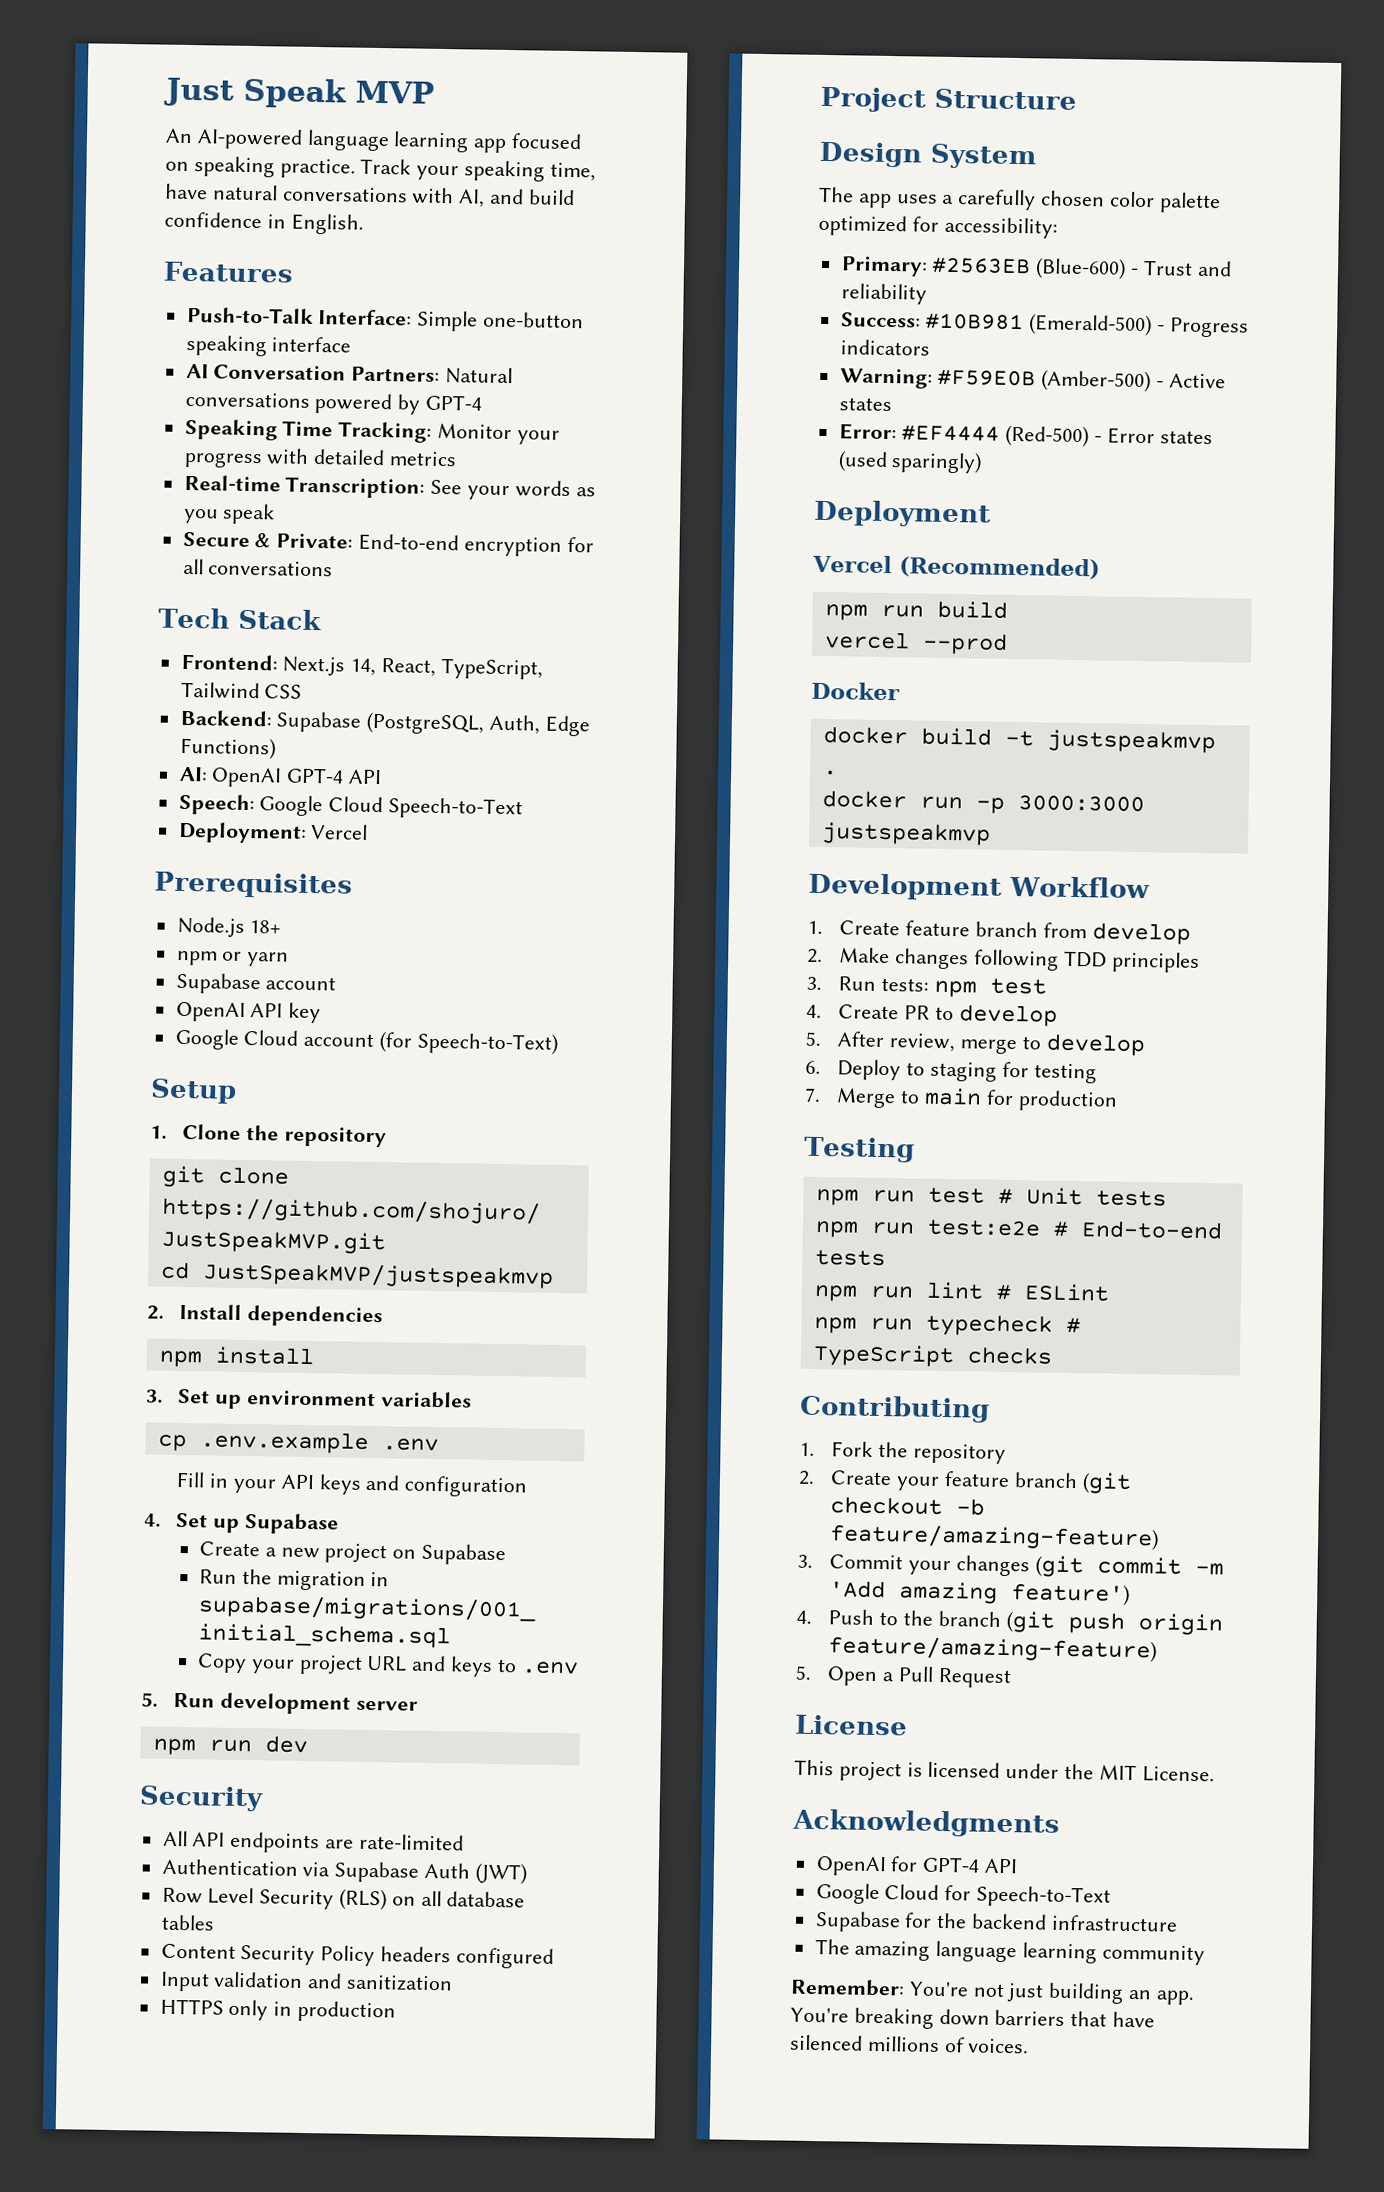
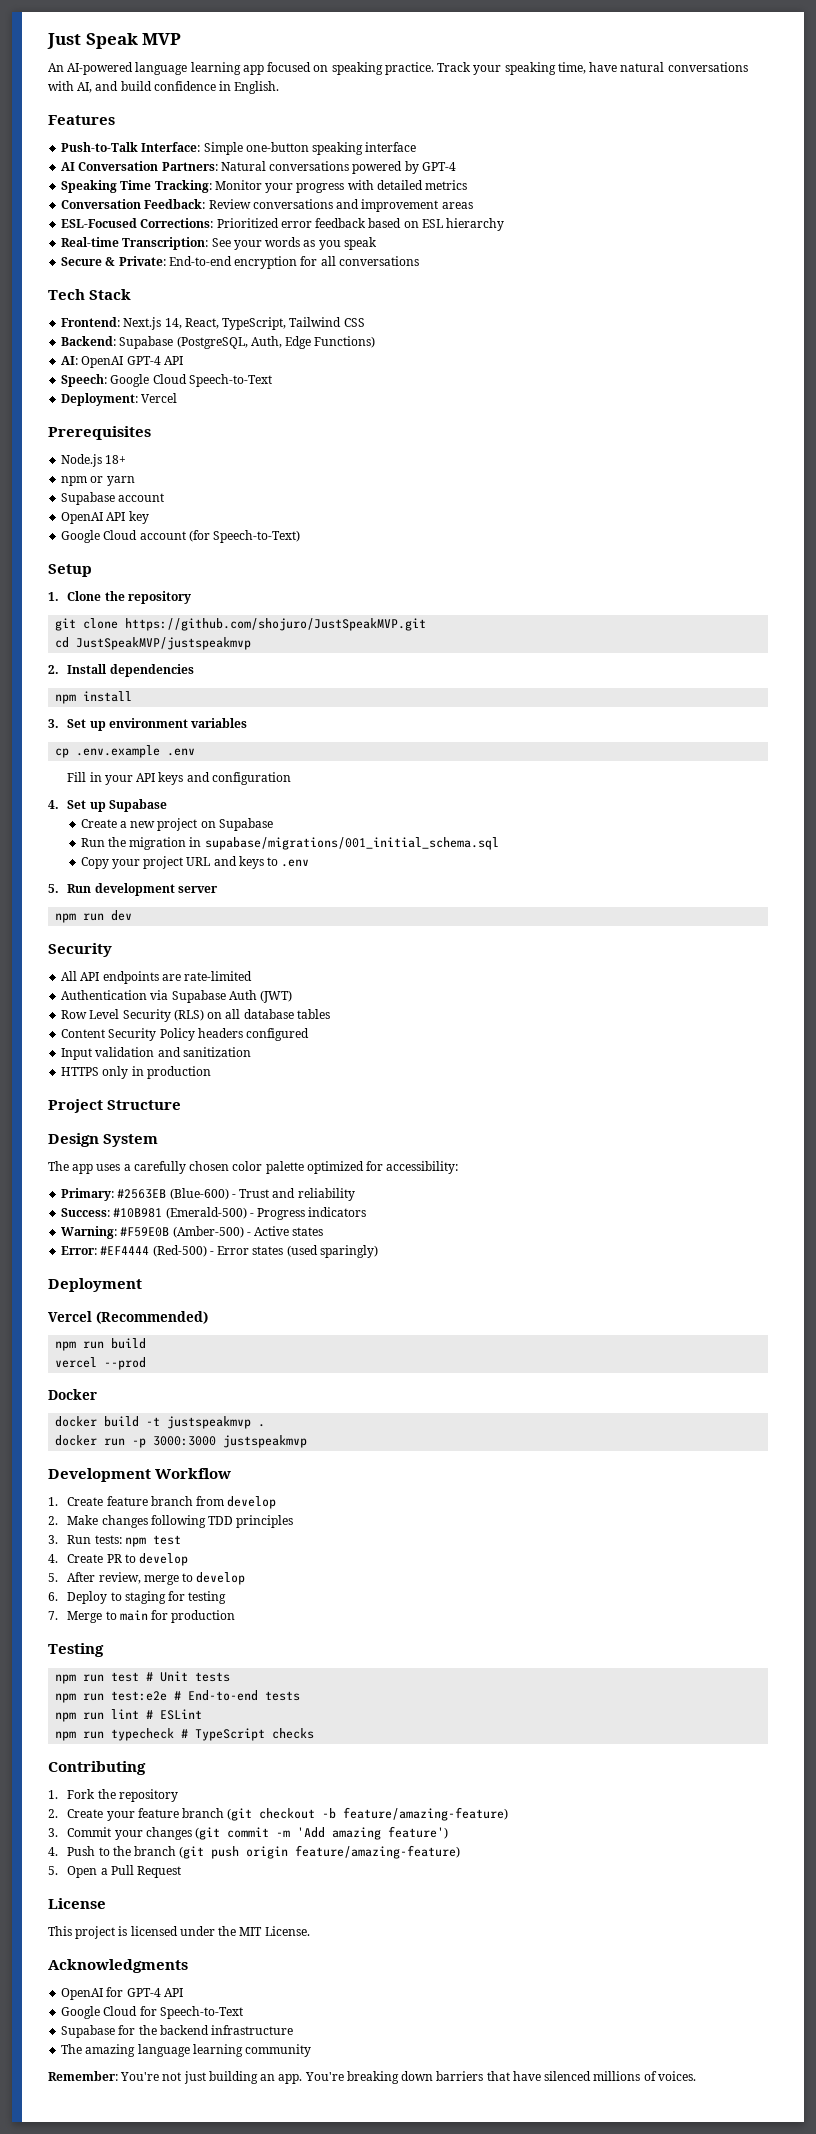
+ Conversation Feedback: Review conversations and improvement areas
+ ESL-Focused Corrections: Prioritized error feedback based on ESL hierarchy

